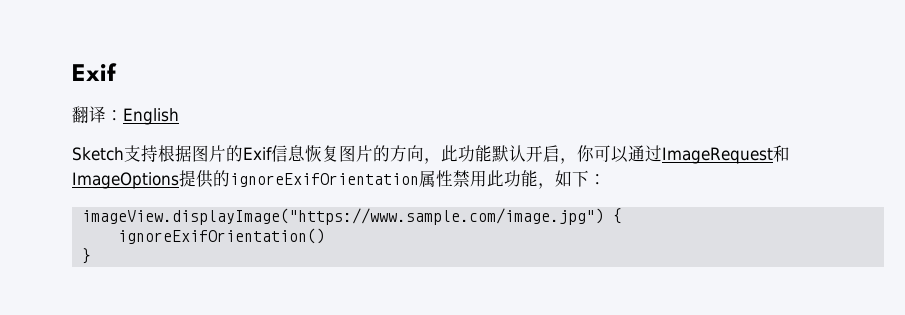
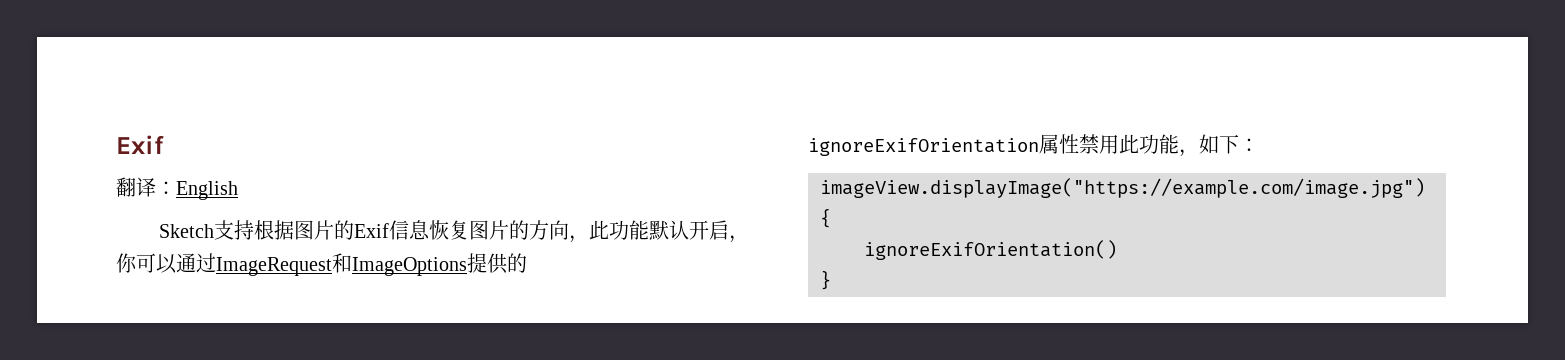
- imageView.displayImage("https://www.sample.com/image.jpg") {
+ imageView.displayImage("https://example.com/image.jpg") {

